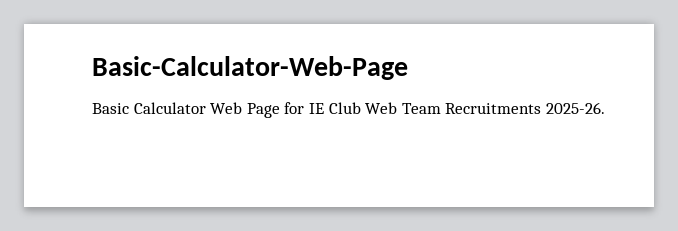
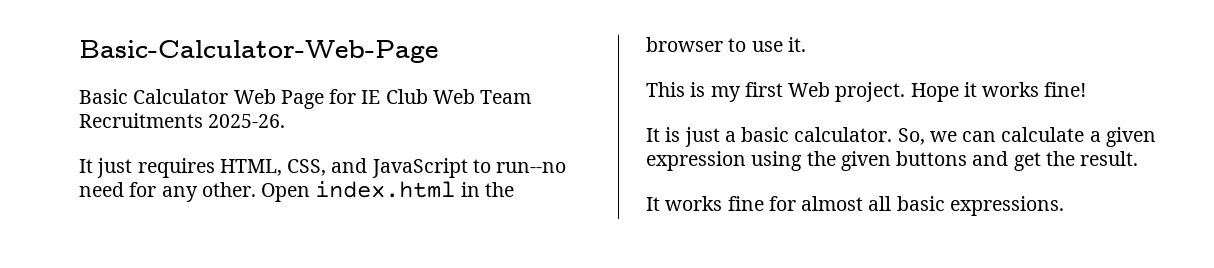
+ It just requires HTML, CSS, and JavaScript to run--no need for any other. Open index.html in the browser to use it.
+ This is my first Web project. Hope it works fine!
+ It is just a basic calculator. So, we can calculate a given expression using the given buttons and get the result.
+ It works fine for almost all basic expressions.

